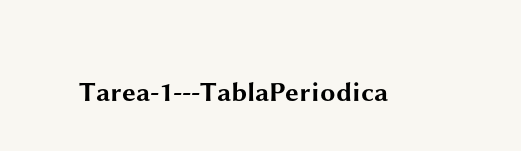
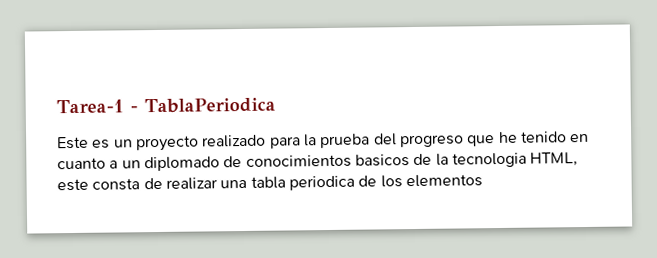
- Tarea-1---TablaPeriodica
+ Tarea-1 - TablaPeriodica
+ Este es un proyecto realizado para la prueba del progreso que he tenido en cuanto a un diplomado de conocimientos basicos de la tecnologia HTML, este consta de realizar una tabla periodica de los elementos

